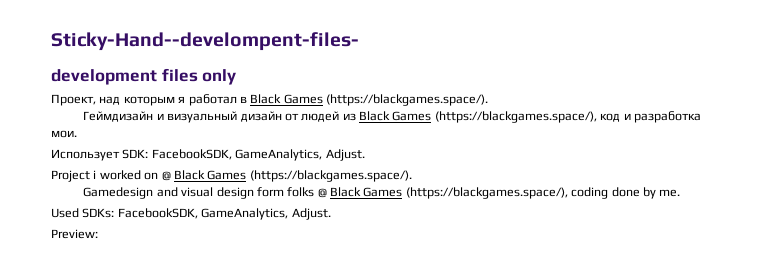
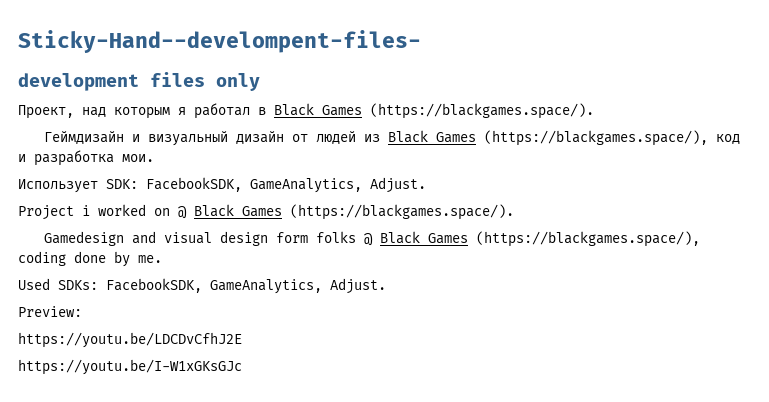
+ https://youtu.be/LDCDvCfhJ2E
+ https://youtu.be/I-W1xGKsGJc

